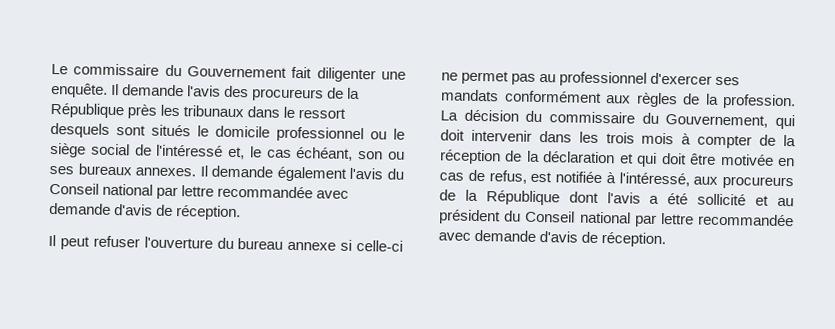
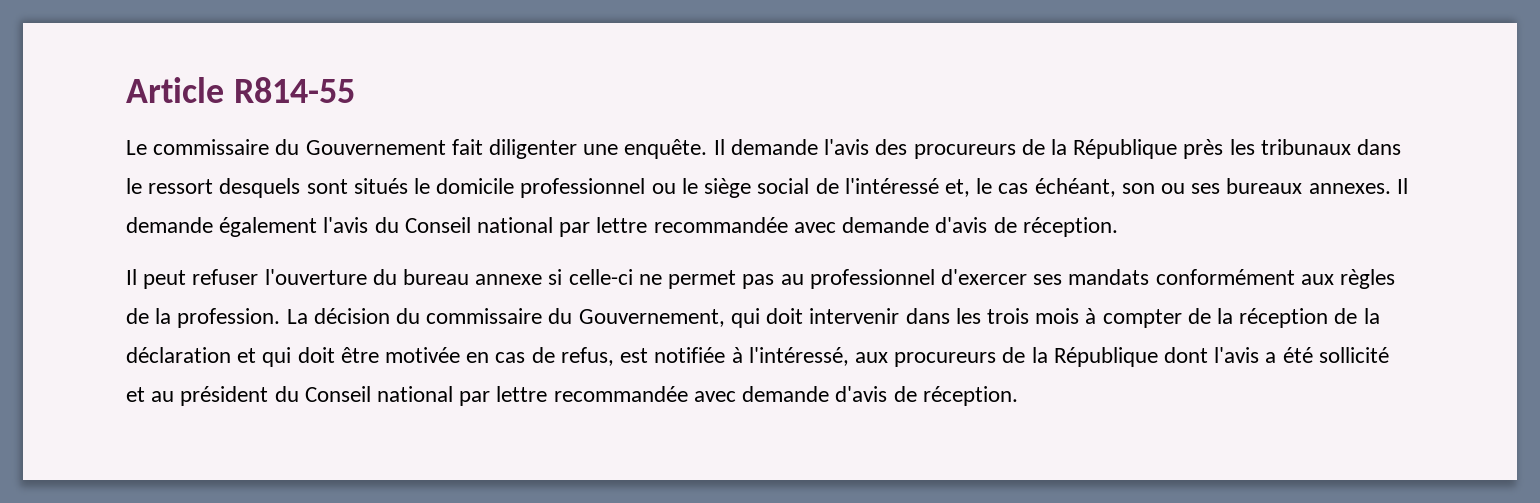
+ Article R814-55

